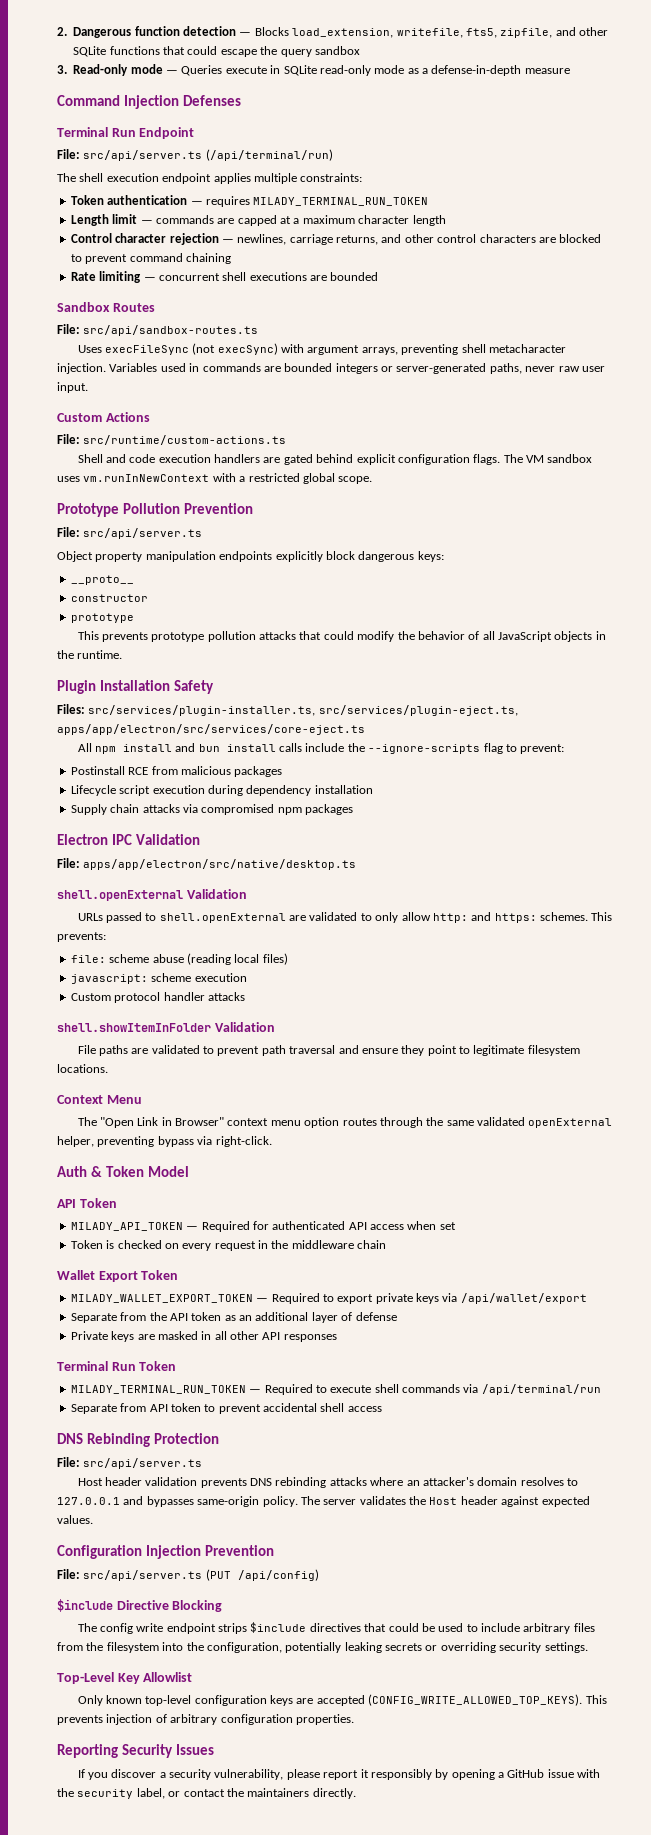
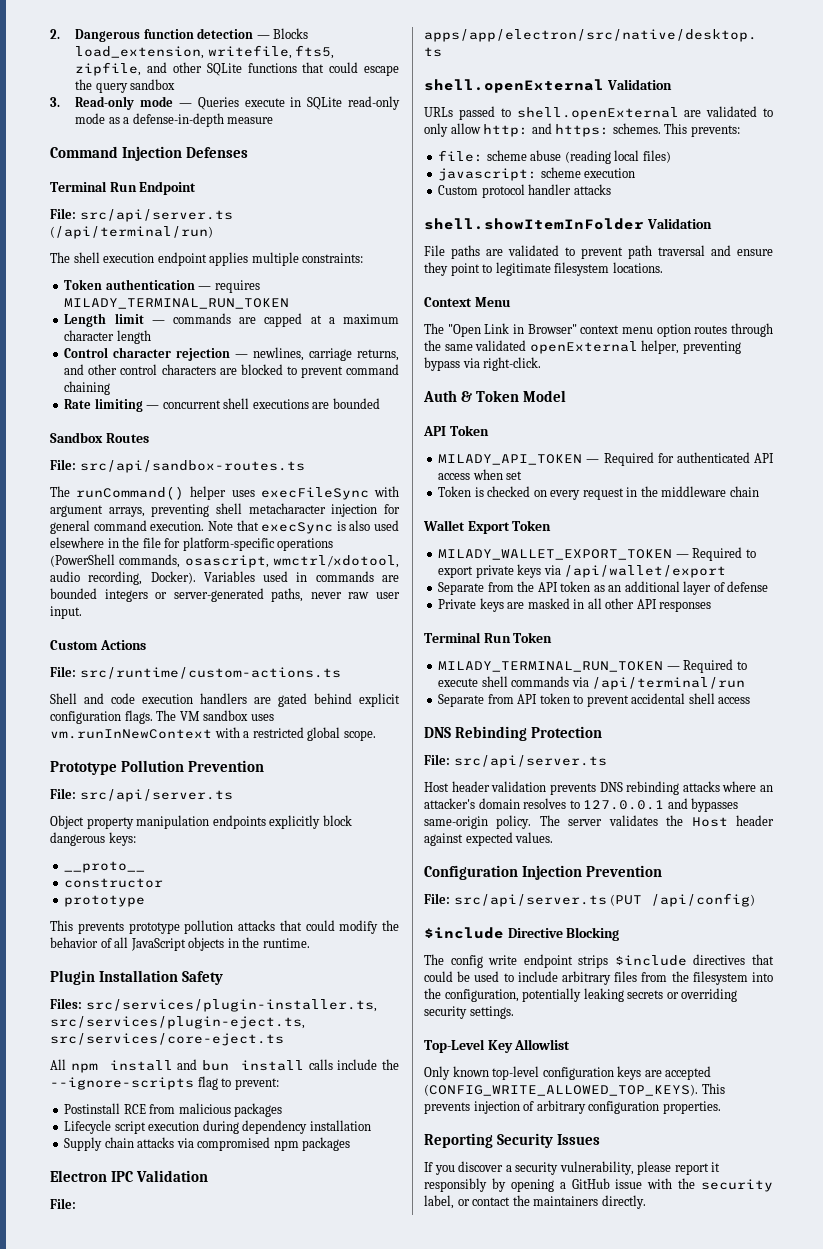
- Uses execFileSync (not execSync) with argument arrays, preventing shell metacharacter injection.
+ The runCommand() helper uses execFileSync with argument arrays, preventing shell metacharacter injection for general command execution. Note that execSync is also used elsewhere in the file for platform-specific operations (PowerShell commands, osascript, wmctrl/xdotool, audio recording, Docker).
- Files: src/services/plugin-installer.ts, src/services/plugin-eject.ts, apps/app/electron/src/services/core-eject.ts
+ Files: src/services/plugin-installer.ts, src/services/plugin-eject.ts, src/services/core-eject.ts

